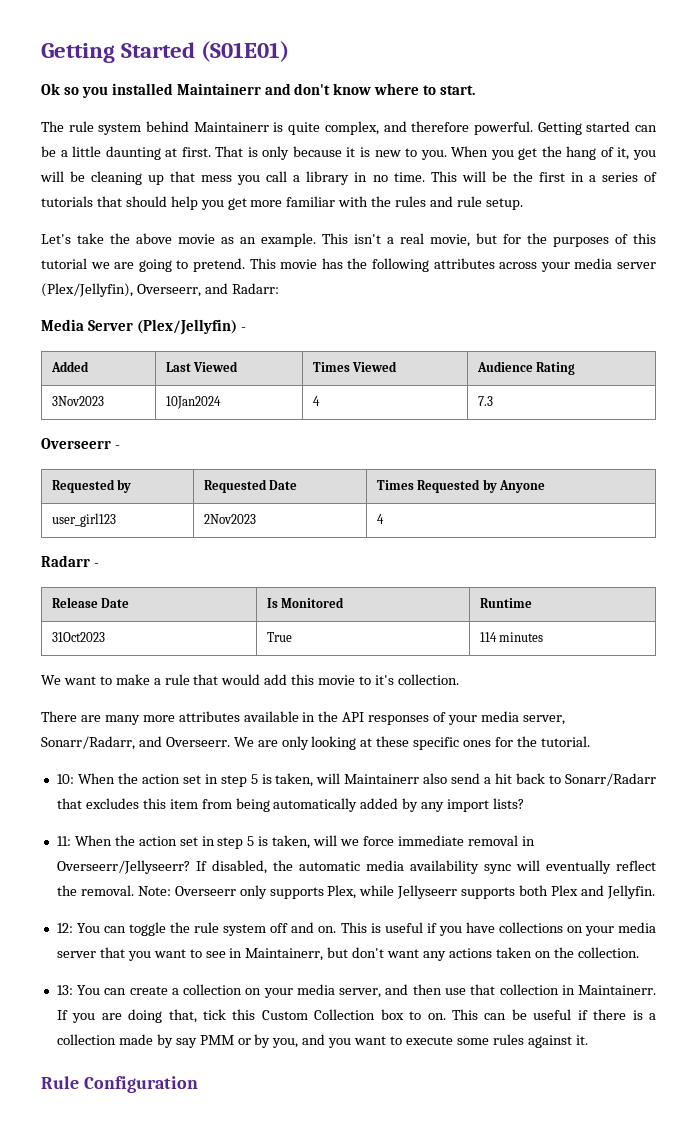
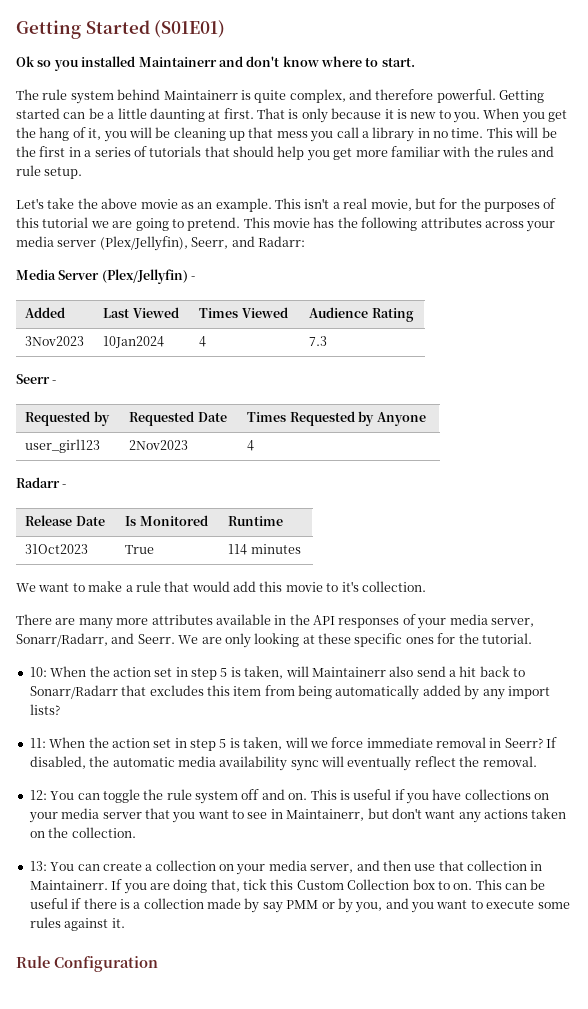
- This movie has the following attributes across your media server (Plex/Jellyfin), Overseerr, and Radarr:
+ This movie has the following attributes across your media server (Plex/Jellyfin), Seerr, and Radarr:
- Overseerr -
+ Seerr -
- There are many more attributes available in the API responses of your media server, Sonarr/Radarr, and Overseerr.
+ There are many more attributes available in the API responses of your media server, Sonarr/Radarr, and Seerr.
- 11: When the action set in step 5 is taken, will we force immediate removal in Overseerr/Jellyseerr?
+ 11: When the action set in step 5 is taken, will we force immediate removal in Seerr?
- Note: Overseerr only supports Plex, while Jellyseerr supports both Plex and Jellyfin.

